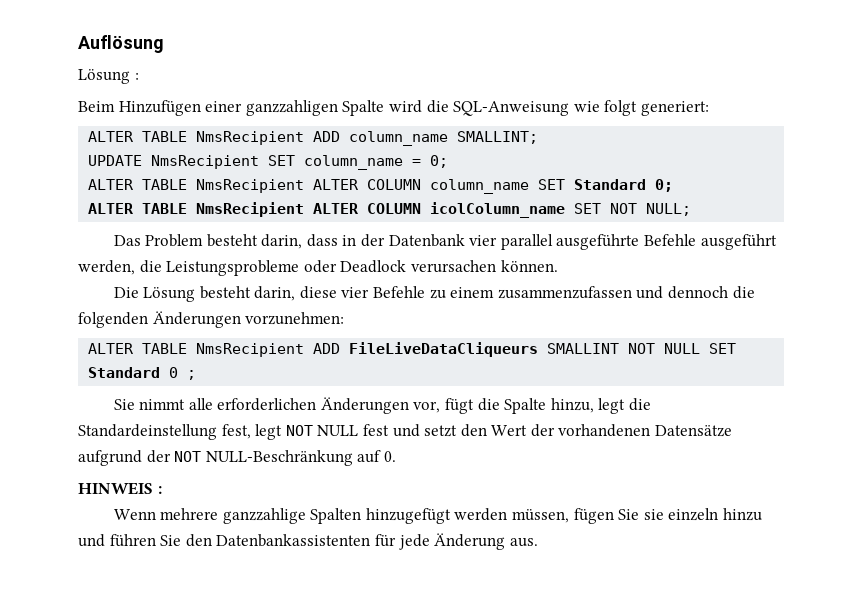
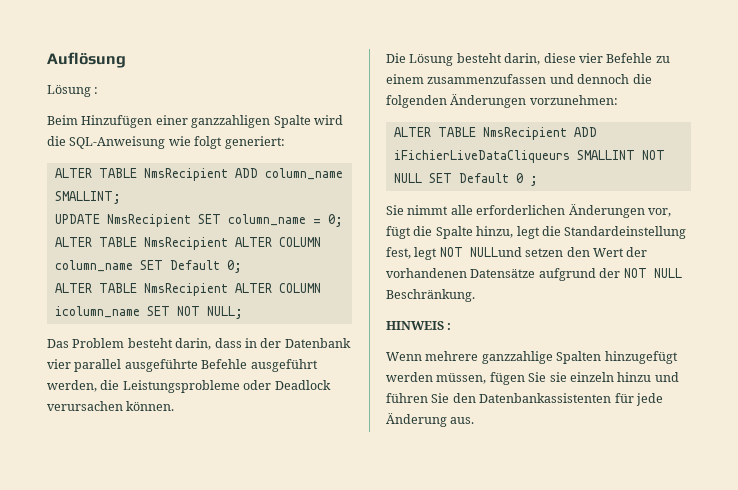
- ALTER TABLE NmsRecipient ALTER COLUMN column_name SET Standard 0;
- ALTER TABLE NmsRecipient ALTER COLUMN icolColumn_name SET NOT NULL;
+ ALTER TABLE NmsRecipient ALTER COLUMN column_name SET Default 0;
+ ALTER TABLE NmsRecipient ALTER COLUMN icolumn_name SET NOT NULL;
- ALTER TABLE NmsRecipient ADD FileLiveDataCliqueurs SMALLINT NOT NULL SET Standard 0 ;
+ ALTER TABLE NmsRecipient ADD iFichierLiveDataCliqueurs SMALLINT NOT NULL SET Default 0 ;
- Sie nimmt alle erforderlichen Änderungen vor, fügt die Spalte hinzu, legt die Standardeinstellung fest, legt NOT NULL fest und setzt den Wert der vorhandenen Datensätze aufgrund der NOT NULL-Beschränkung auf 0.
+ Sie nimmt alle erforderlichen Änderungen vor, fügt die Spalte hinzu, legt die Standardeinstellung fest, legt NOT NULLund setzen den Wert der vorhandenen Datensätze aufgrund der NOT NULL Beschränkung.

